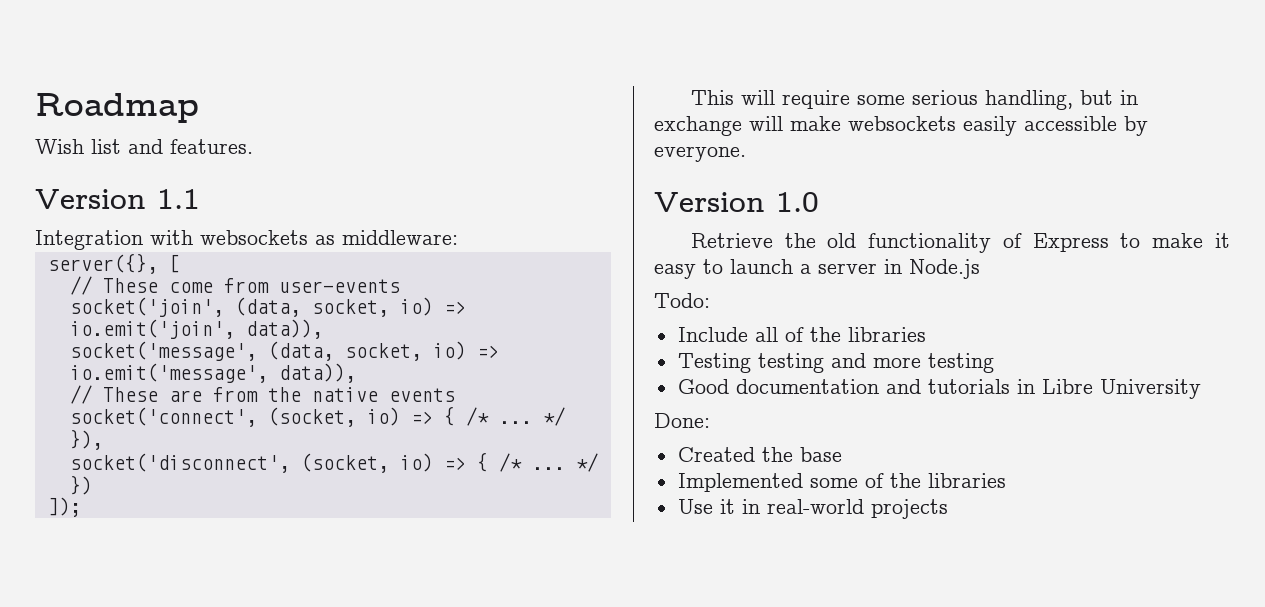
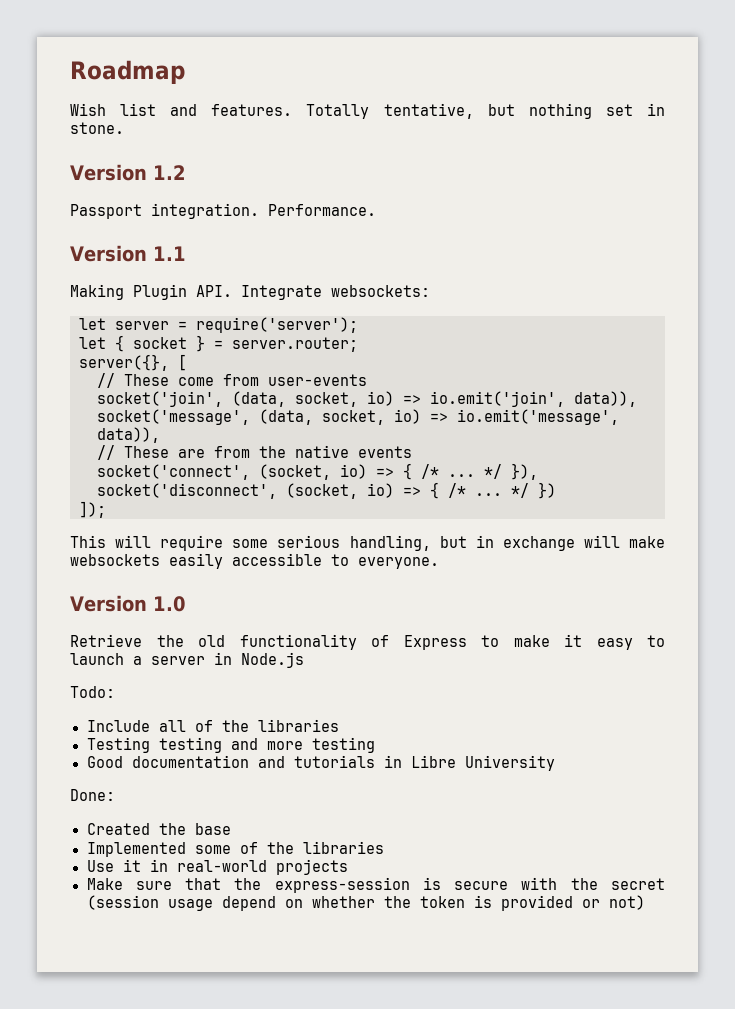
- Wish list and features.
+ Wish list and features. Totally tentative, but nothing set in stone.
+ Version 1.2
+ Passport integration. Performance.
  Version 1.1
- Integration with websockets as middleware:
+ Making Plugin API. Integrate websockets:
+ let server = require('server');
+ let { socket } = server.router;
- This will require some serious handling, but in exchange will make websockets easily accessible by everyone.
+ This will require some serious handling, but in exchange will make websockets easily accessible to everyone.
+ Make sure that the express-session is secure with the secret (session usage depend on whether the token is provided or not)

